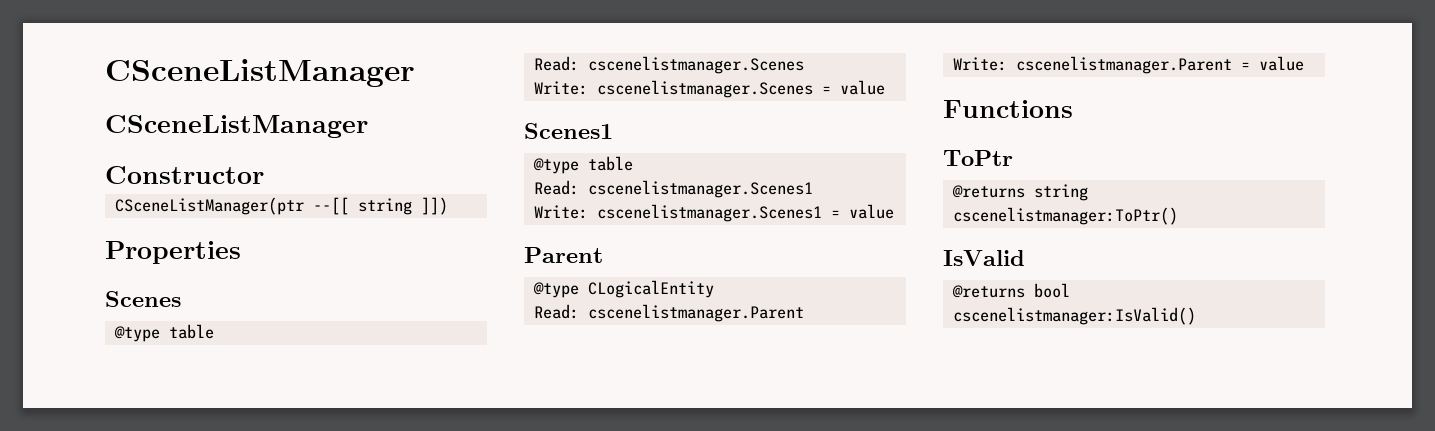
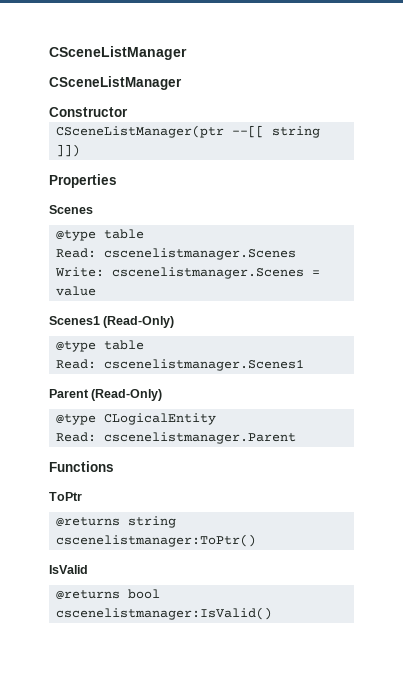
- Scenes1
+ Scenes1 (Read-Only)
- Write: cscenelistmanager.Scenes1 = value
- Parent
+ Parent (Read-Only)
- Write: cscenelistmanager.Parent = value

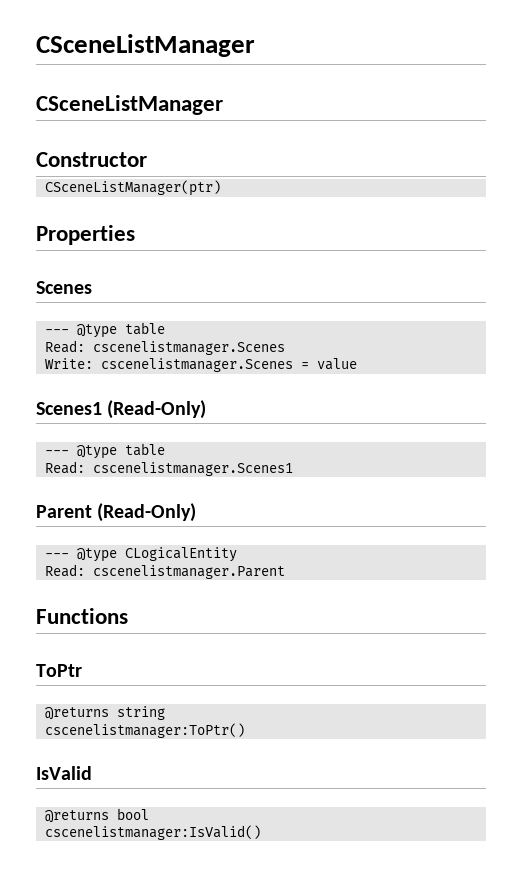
- CSceneListManager(ptr --[[ string ]])
+ CSceneListManager(ptr)
  Scenes
- @type table
+ --- @type table
  Scenes1 (Read-Only)
- @type table
+ --- @type table
- @type CLogicalEntity
+ --- @type CLogicalEntity

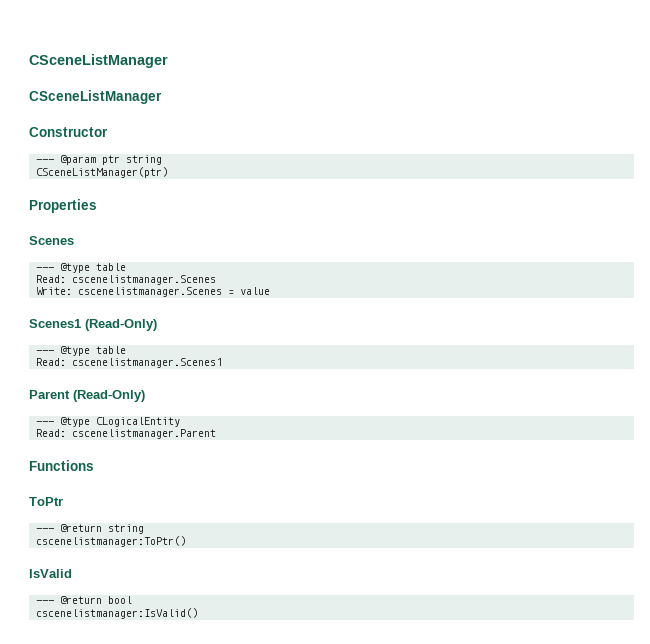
+ --- @param ptr string
- @returns string
+ --- @return string
- @returns bool
+ --- @return bool

